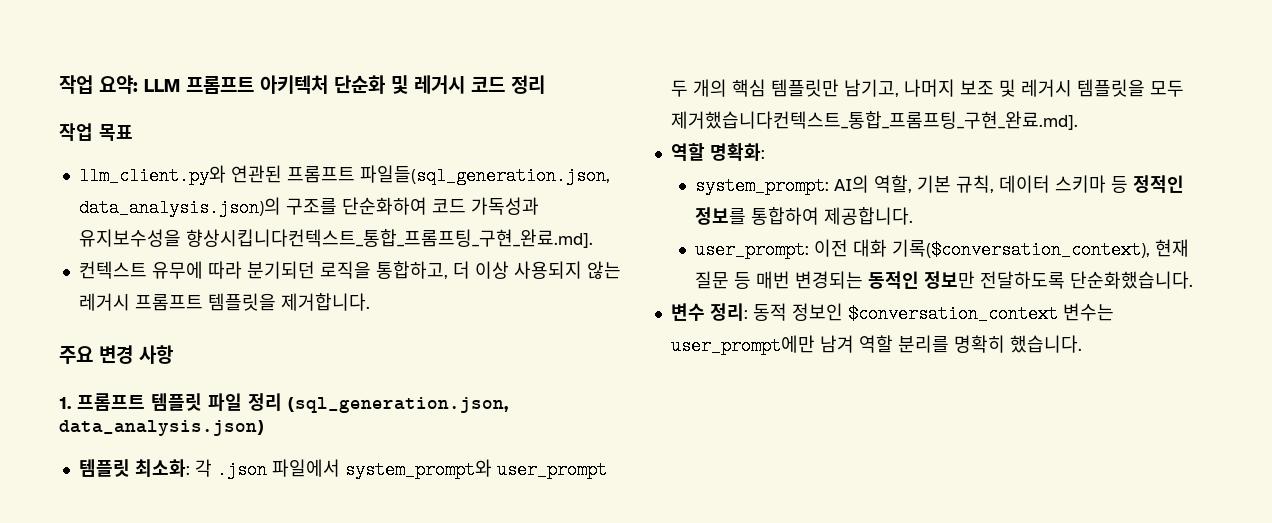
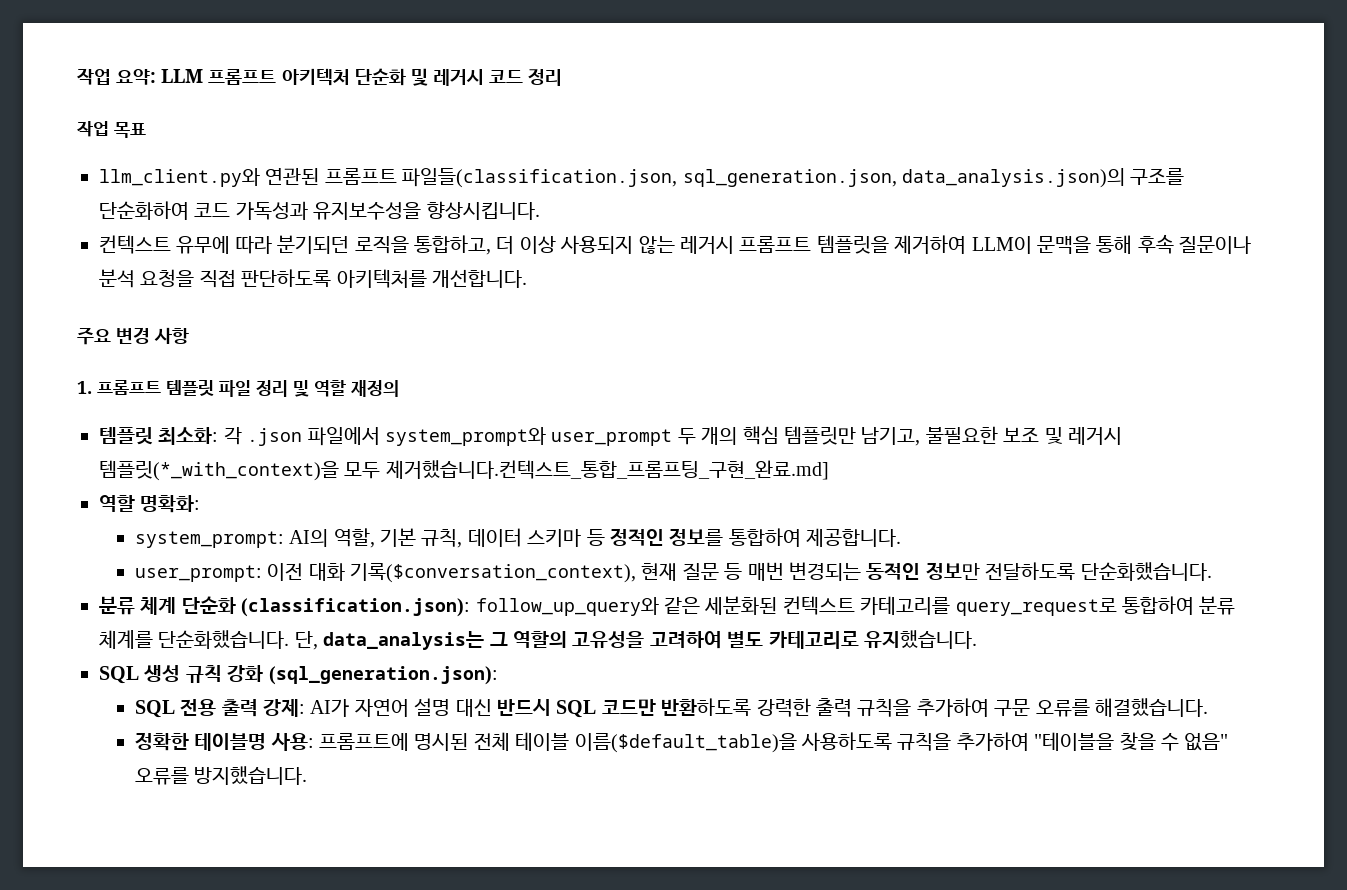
- llm_client.py와 연관된 프롬프트 파일들(sql_generation.json, data_analysis.json)의 구조를 단순화하여 코드 가독성과 유지보수성을 향상시킵니다컨텍스트_통합_프롬프팅_구현_완료.md].
+ llm_client.py와 연관된 프롬프트 파일들(classification.json, sql_generation.json, data_analysis.json)의 구조를 단순화하여 코드 가독성과 유지보수성을 향상시킵니다.
- 컨텍스트 유무에 따라 분기되던 로직을 통합하고, 더 이상 사용되지 않는 레거시 프롬프트 템플릿을 제거합니다.
+ 컨텍스트 유무에 따라 분기되던 로직을 통합하고, 더 이상 사용되지 않는 레거시 프롬프트 템플릿을 제거하여 LLM이 문맥을 통해 후속 질문이나 분석 요청을 직접 판단하도록 아키텍처를 개선합니다.
- 1. 프롬프트 템플릿 파일 정리 (sql_generation.json, data_analysis.json)
+ 1. 프롬프트 템플릿 파일 정리 및 역할 재정의
- 템플릿 최소화: 각 .json 파일에서 system_prompt와 user_prompt 두 개의 핵심 템플릿만 남기고, 나머지 보조 및 레거시 템플릿을 모두 제거했습니다컨텍스트_통합_프롬프팅_구현_완료.md].
+ 템플릿 최소화: 각 .json 파일에서 system_prompt와 user_prompt 두 개의 핵심 템플릿만 남기고, 불필요한 보조 및 레거시 템플릿(*_with_context)을 모두 제거했습니다.컨텍스트_통합_프롬프팅_구현_완료.md]
- 변수 정리: 동적 정보인 $conversation_context 변수는 user_prompt에만 남겨 역할 분리를 명확히 했습니다.
+ 분류 체계 단순화 (classification.json): follow_up_query와 같은 세분화된 컨텍스트 카테고리를 query_request로 통합하여 분류 체계를 단순화했습니다. 단, data_analysis는 그 역할의 고유성을 고려하여 별도 카테고리로 유지했습니다.
+ SQL 생성 규칙 강화 (sql_generation.json):
+ SQL 전용 출력 강제: AI가 자연어 설명 대신 반드시 SQL 코드만 반환하도록 강력한 출력 규칙을 추가하여 구문 오류를 해결했습니다.
+ 정확한 테이블명 사용: 프롬프트에 명시된 전체 테이블 이름($default_table)을 사용하도록 규칙을 추가하여 "테이블을 찾을 수 없음" 오류를 방지했습니다.

